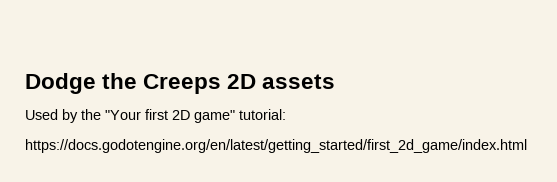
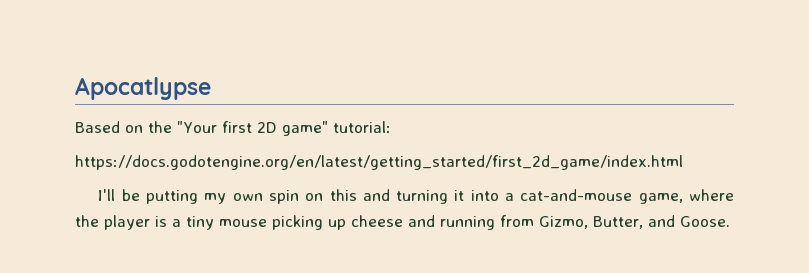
- Dodge the Creeps 2D assets
- Used by the "Your first 2D game" tutorial:
+ Apocatlypse
+ Based on the "Your first 2D game" tutorial:
+ I'll be putting my own spin on this and turning it into a cat-and-mouse game, where the player is a tiny mouse picking up cheese and running from Gizmo, Butter, and Goose.

